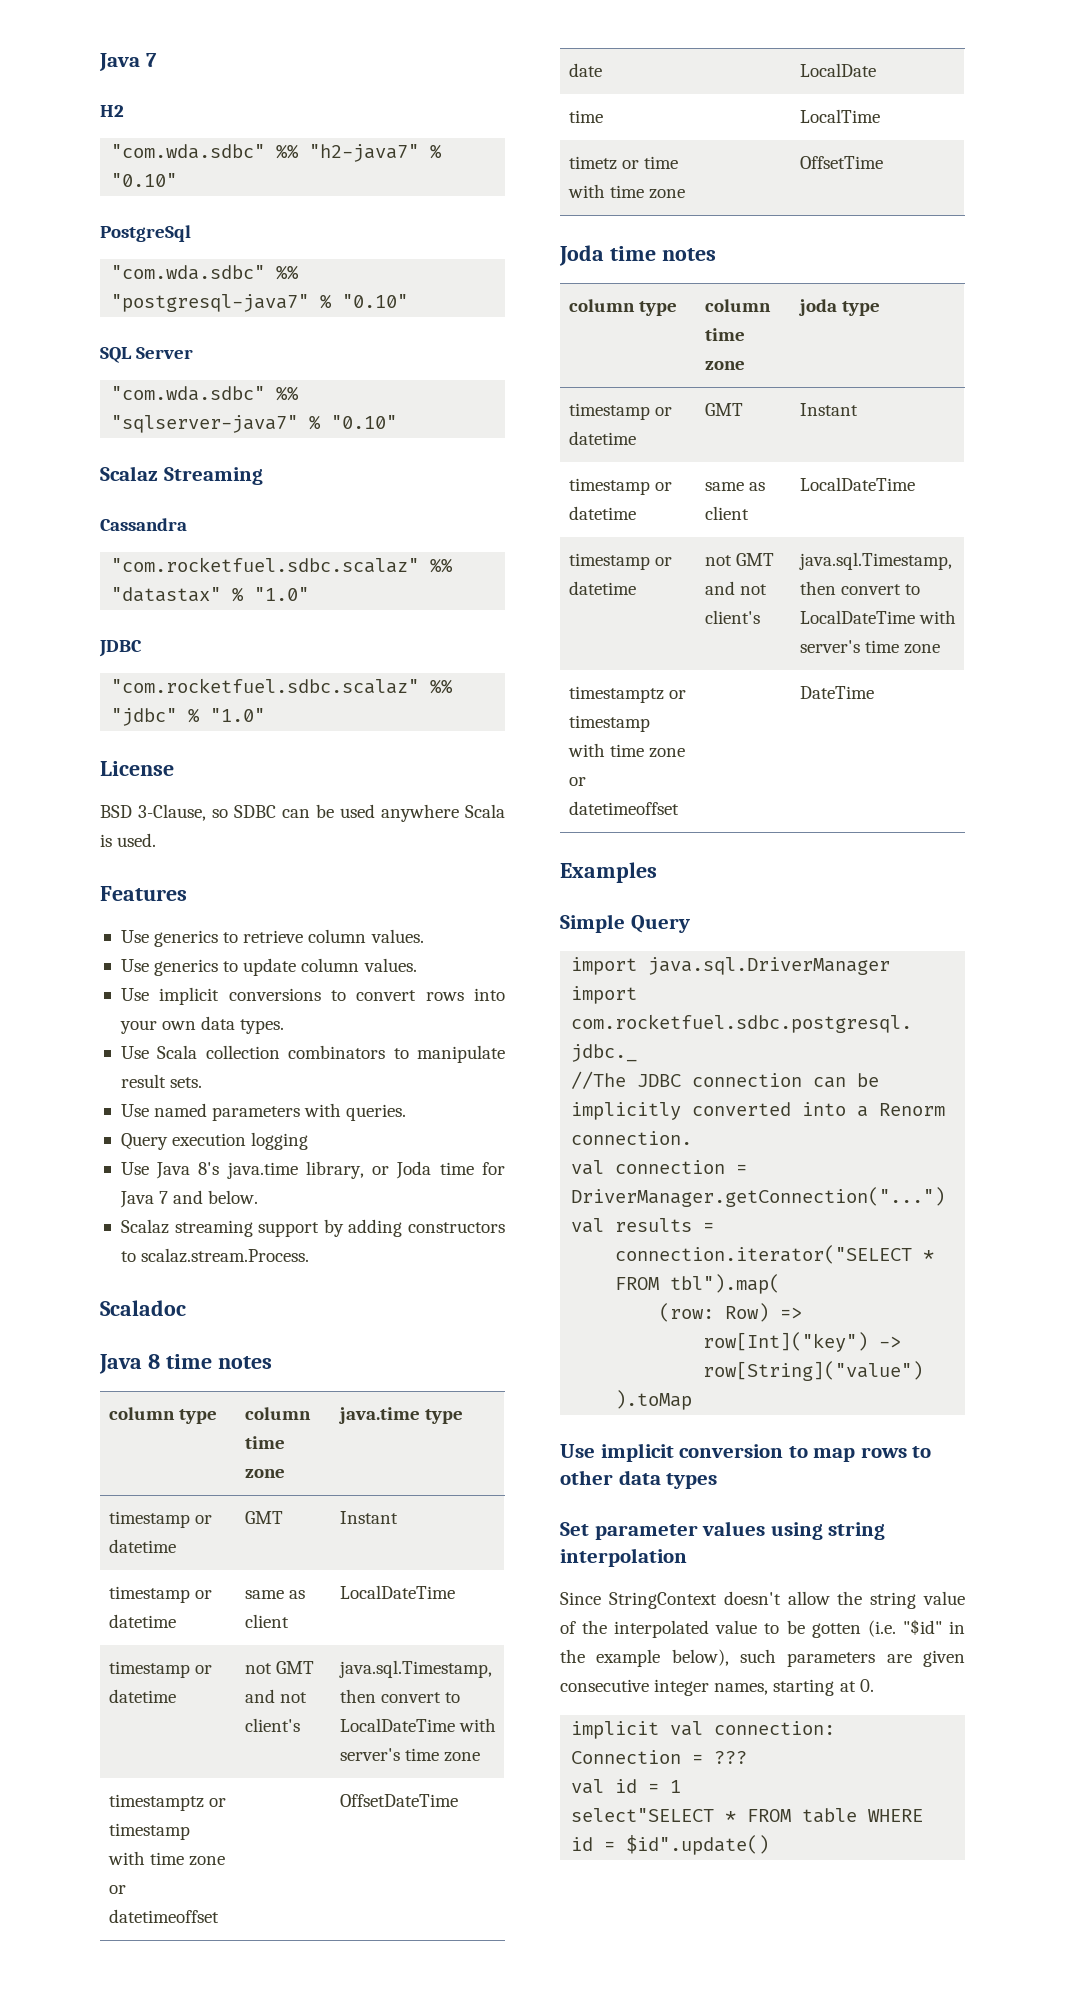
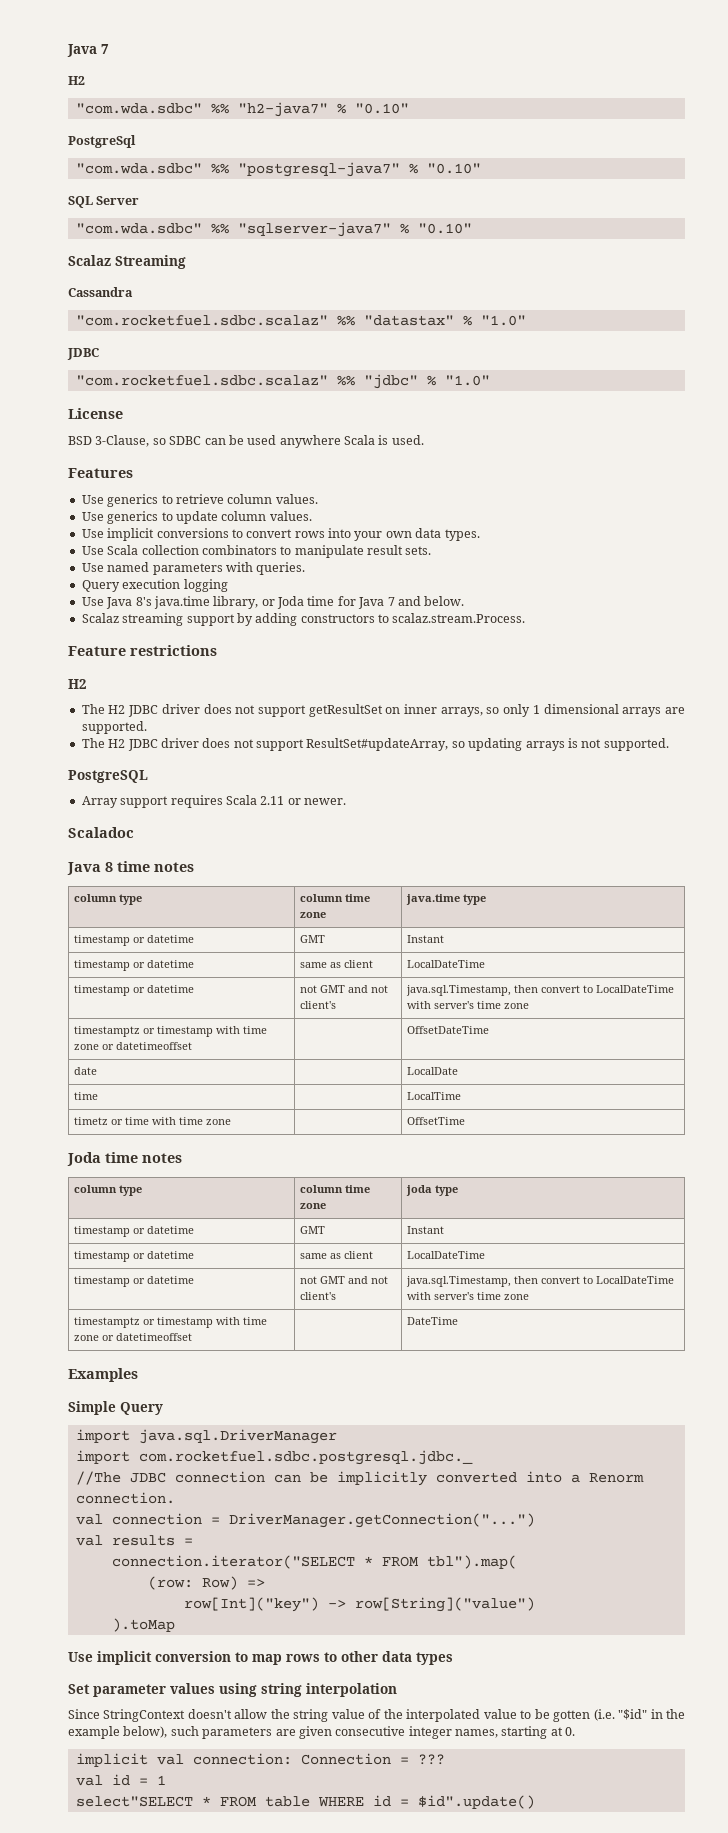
+ Feature restrictions
+ H2
+ The H2 JDBC driver does not support getResultSet on inner arrays, so only 1 dimensional arrays are supported.
+ The H2 JDBC driver does not support ResultSet#updateArray, so updating arrays is not supported.
+ PostgreSQL
+ Array support requires Scala 2.11 or newer.

